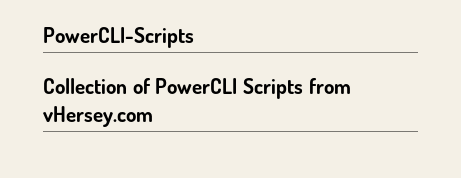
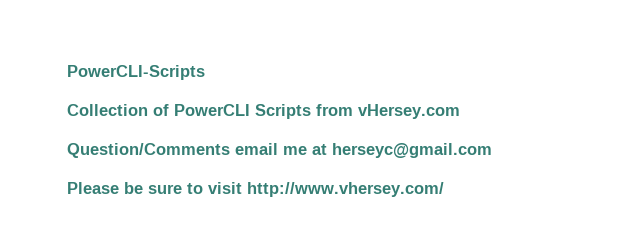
+ Question/Comments email me at herseyc@gmail.com
+ Please be sure to visit http://www.vhersey.com/

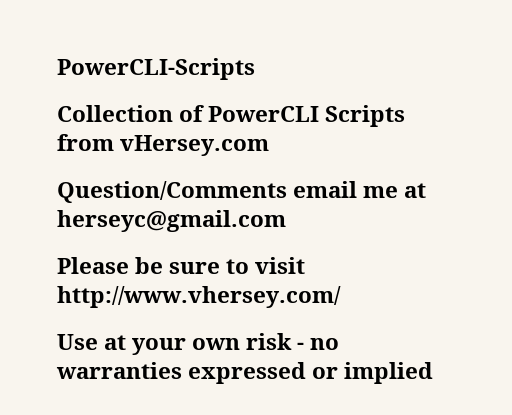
+ Use at your own risk - no warranties expressed or implied

